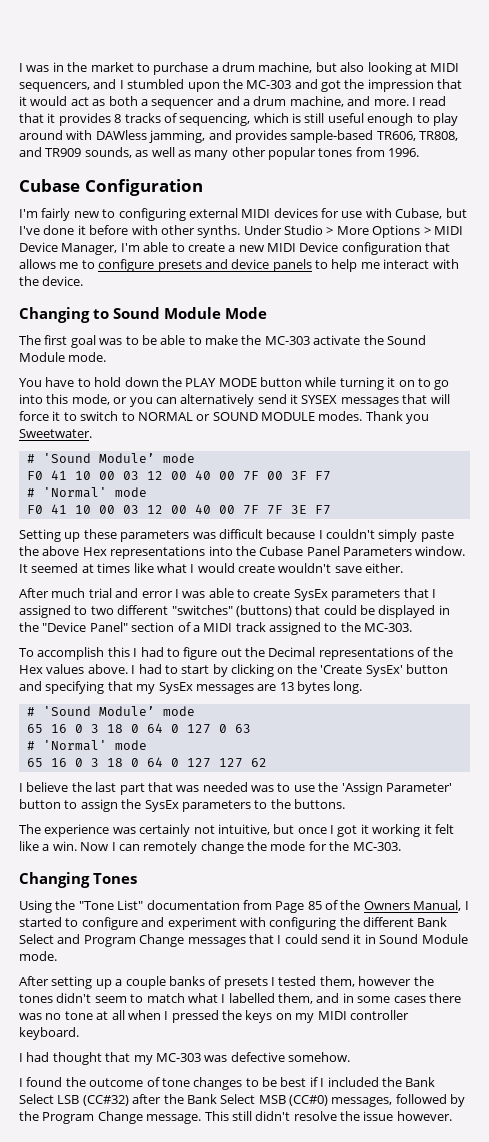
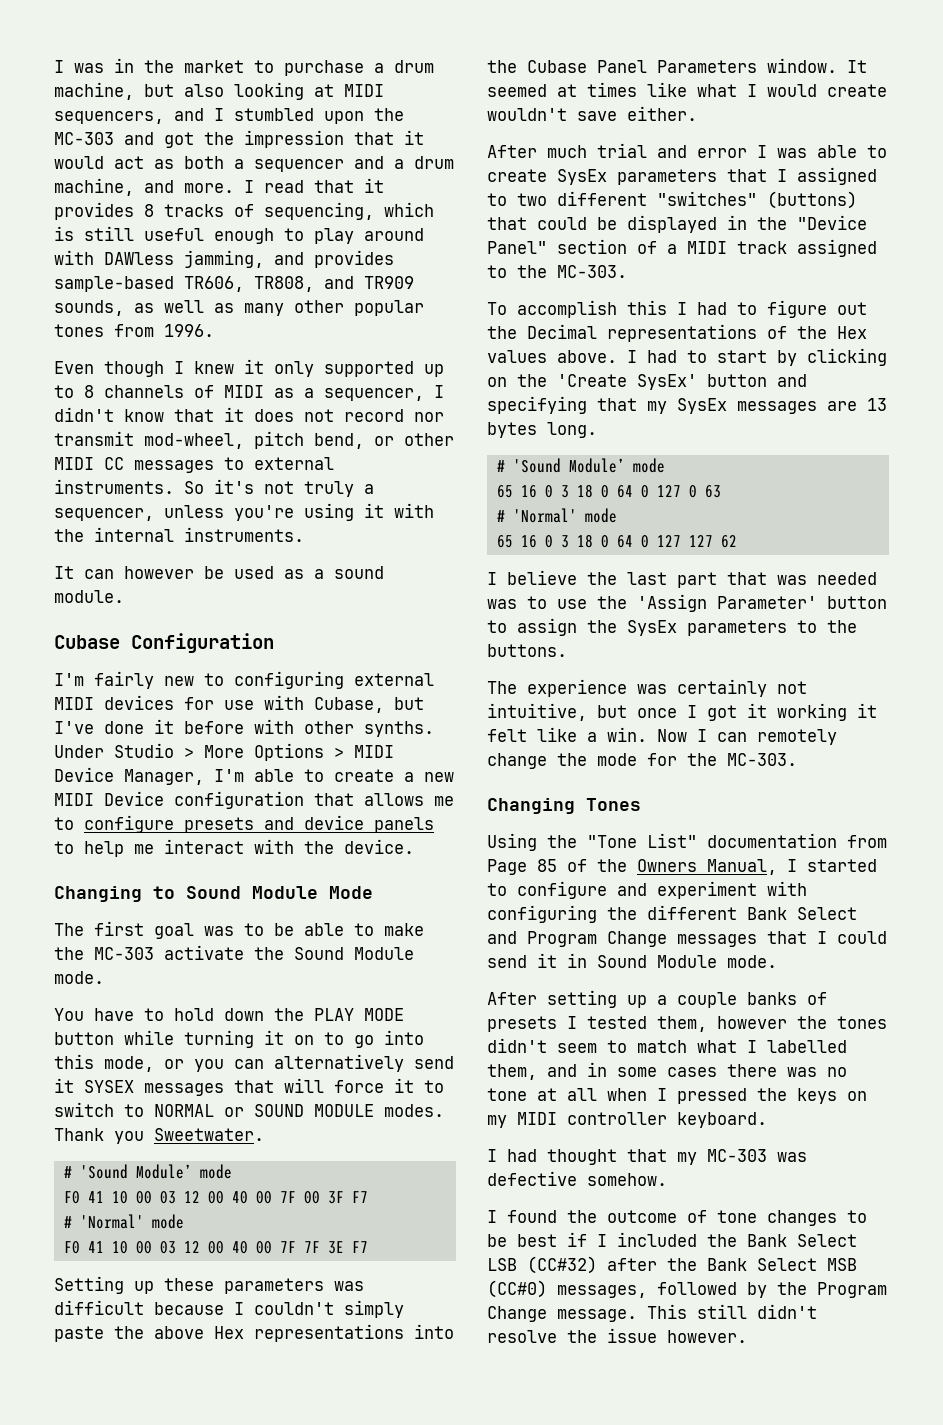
+ Even though I knew it only supported up to 8 channels of MIDI as a sequencer, I didn't know that it does not record nor transmit mod-wheel, pitch bend, or other MIDI CC messages to external instruments. So it's not truly a sequencer, unless you're using it with the internal instruments.
+ It can however be used as a sound module.

